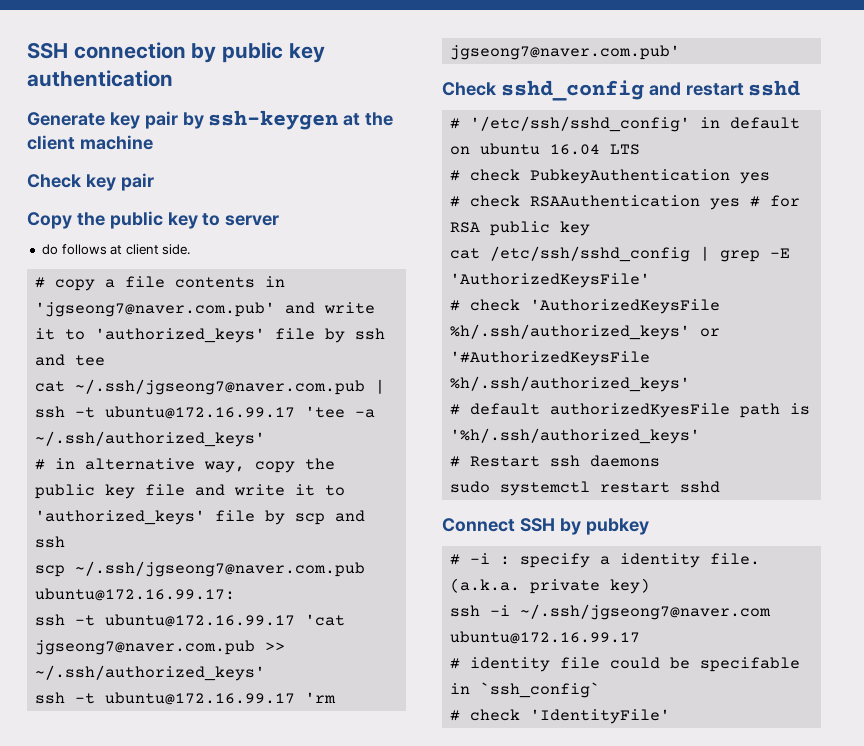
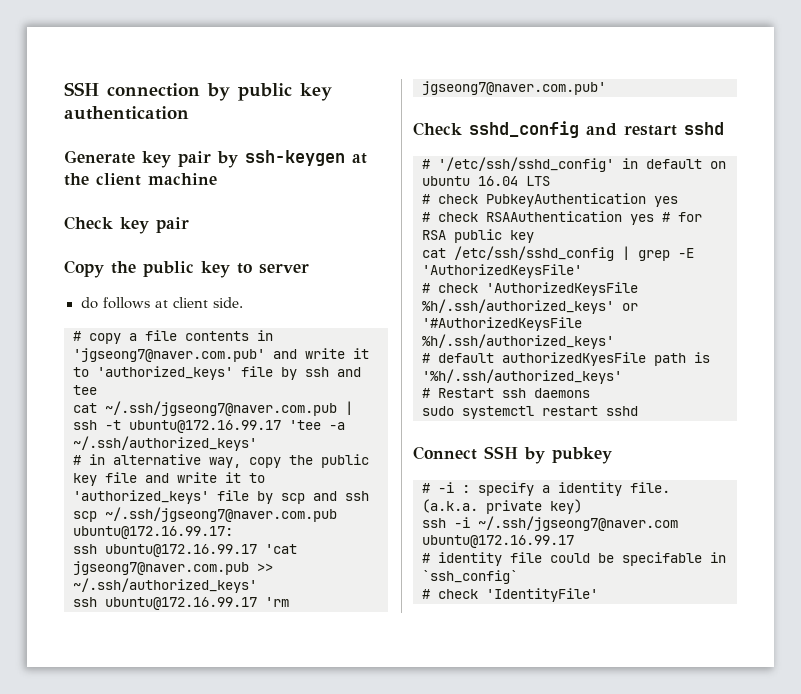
- ssh -t ubuntu@172.16.99.17 'cat jgseong7@naver.com.pub >> ~/.ssh/authorized_keys'
+ ssh ubuntu@172.16.99.17 'cat jgseong7@naver.com.pub >> ~/.ssh/authorized_keys'
- ssh -t ubuntu@172.16.99.17 'rm jgseong7@naver.com.pub'
+ ssh ubuntu@172.16.99.17 'rm jgseong7@naver.com.pub'

